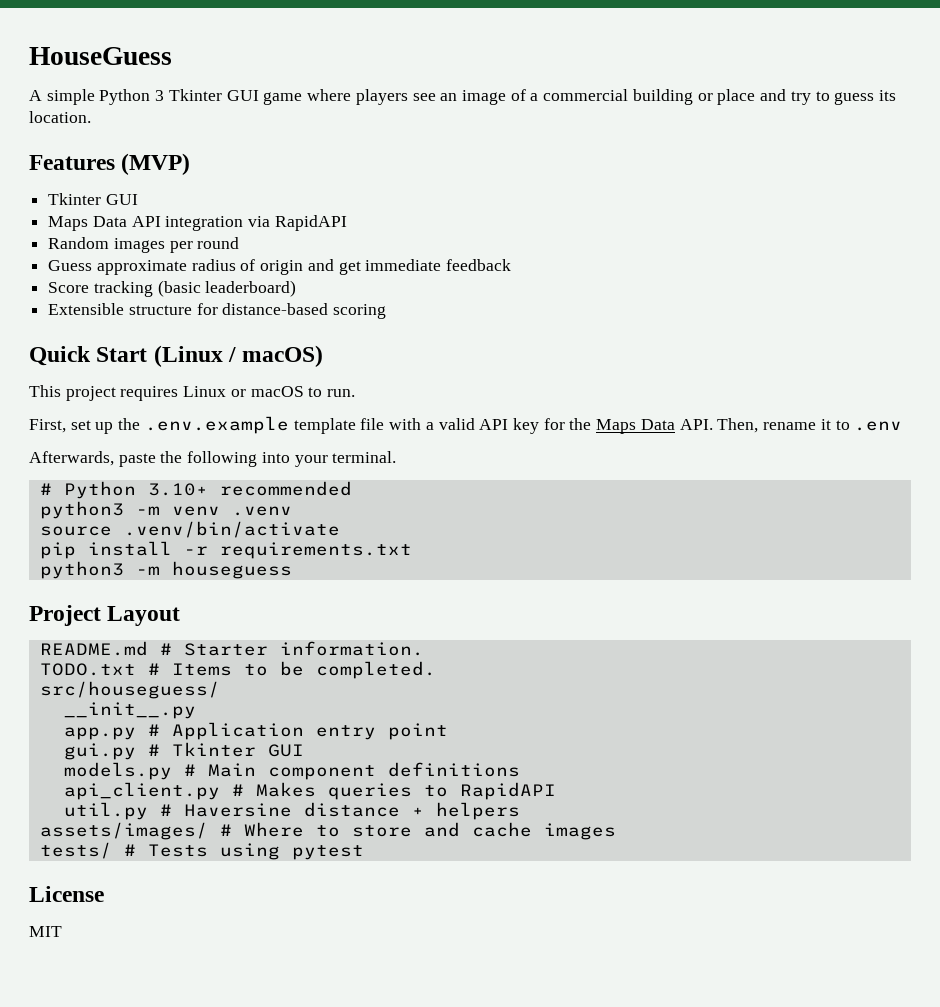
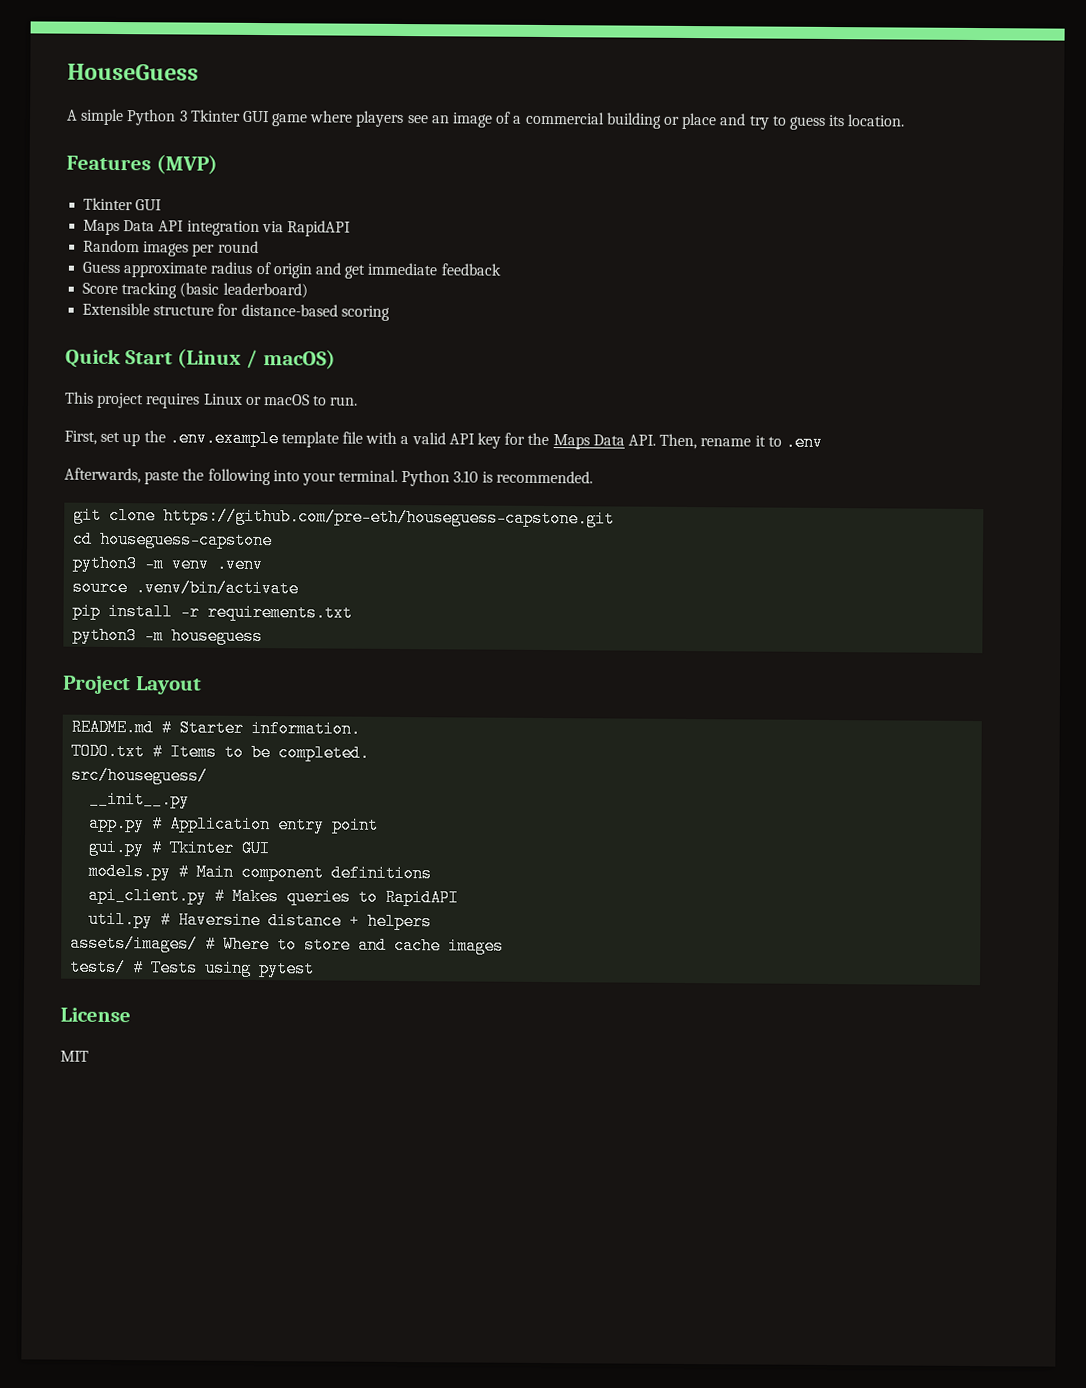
- Afterwards, paste the following into your terminal.
- # Python 3.10+ recommended
+ Afterwards, paste the following into your terminal. Python 3.10 is recommended.
+ git clone https://github.com/pre-eth/houseguess-capstone.git
+ cd houseguess-capstone

